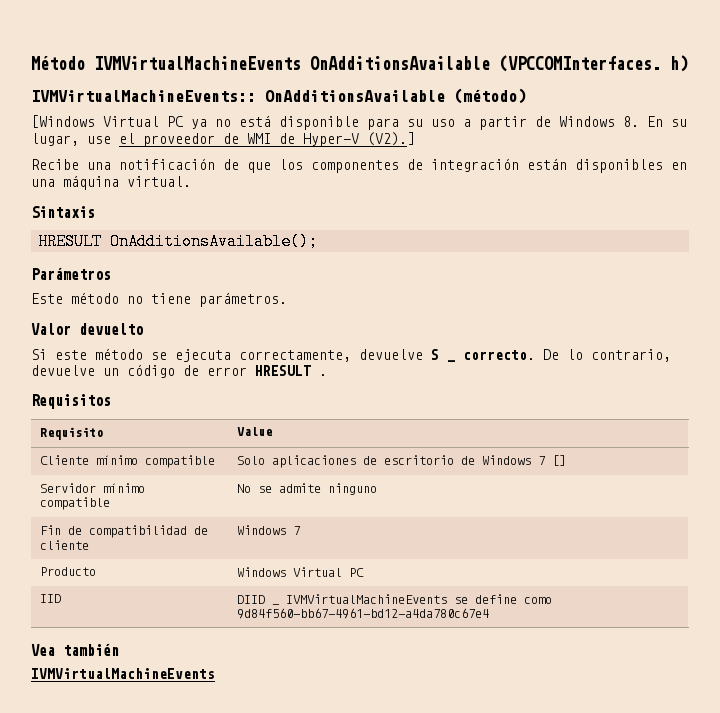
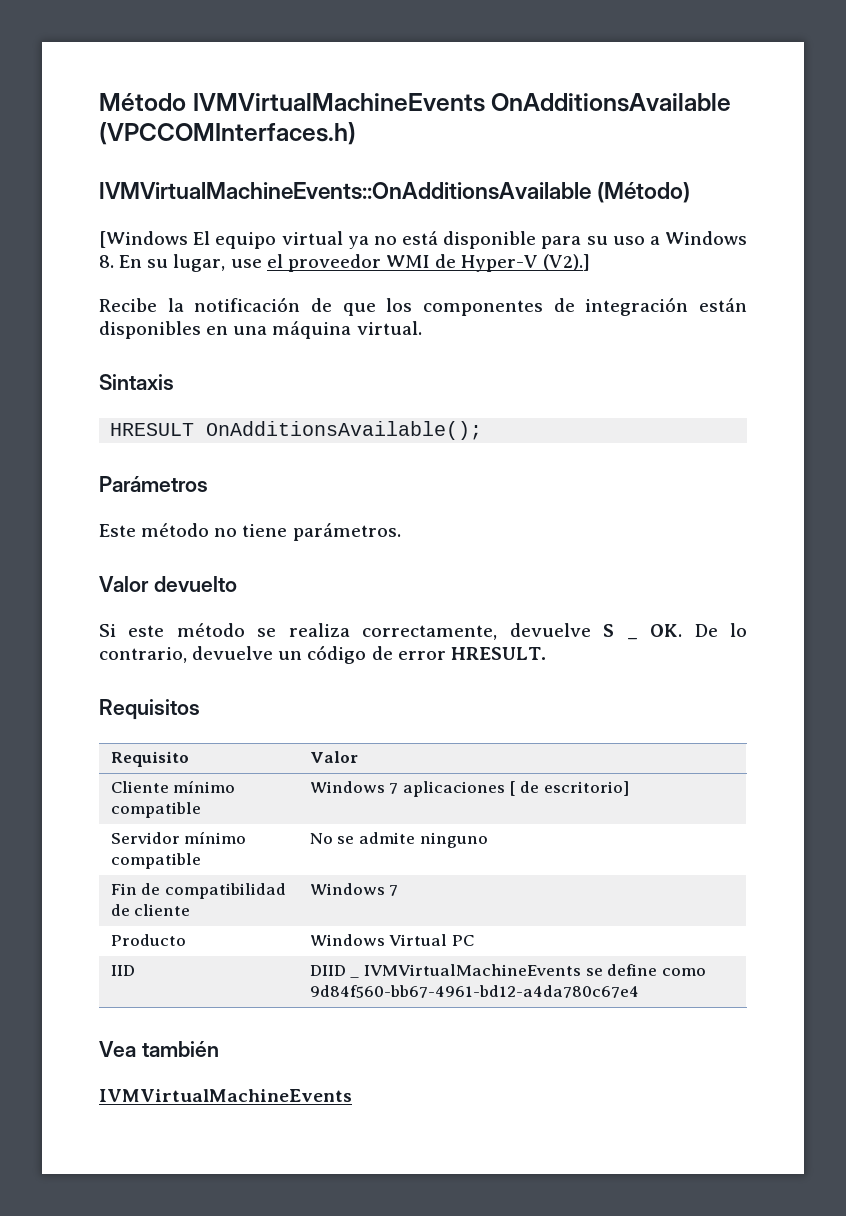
- Método IVMVirtualMachineEvents OnAdditionsAvailable (VPCCOMInterfaces. h)
- IVMVirtualMachineEvents:: OnAdditionsAvailable (método)
- [Windows Virtual PC ya no está disponible para su uso a partir de Windows 8. En su lugar, use el proveedor de WMI de Hyper-V (V2).]
+ Método IVMVirtualMachineEvents OnAdditionsAvailable (VPCCOMInterfaces.h)
+ IVMVirtualMachineEvents::OnAdditionsAvailable (Método)
+ [Windows El equipo virtual ya no está disponible para su uso a Windows 8. En su lugar, use el proveedor WMI de Hyper-V (V2).]
- Recibe una notificación de que los componentes de integración están disponibles en una máquina virtual.
+ Recibe la notificación de que los componentes de integración están disponibles en una máquina virtual.
- Si este método se ejecuta correctamente, devuelve S _ correcto. De lo contrario, devuelve un código de error HRESULT .
+ Si este método se realiza correctamente, devuelve S _ OK. De lo contrario, devuelve un código de error HRESULT.
- Requisito | Value
+ Requisito | Valor
- Cliente mínimo compatible | Solo aplicaciones de escritorio de Windows 7 []
+ Cliente mínimo compatible | Windows 7 aplicaciones [ de escritorio]

